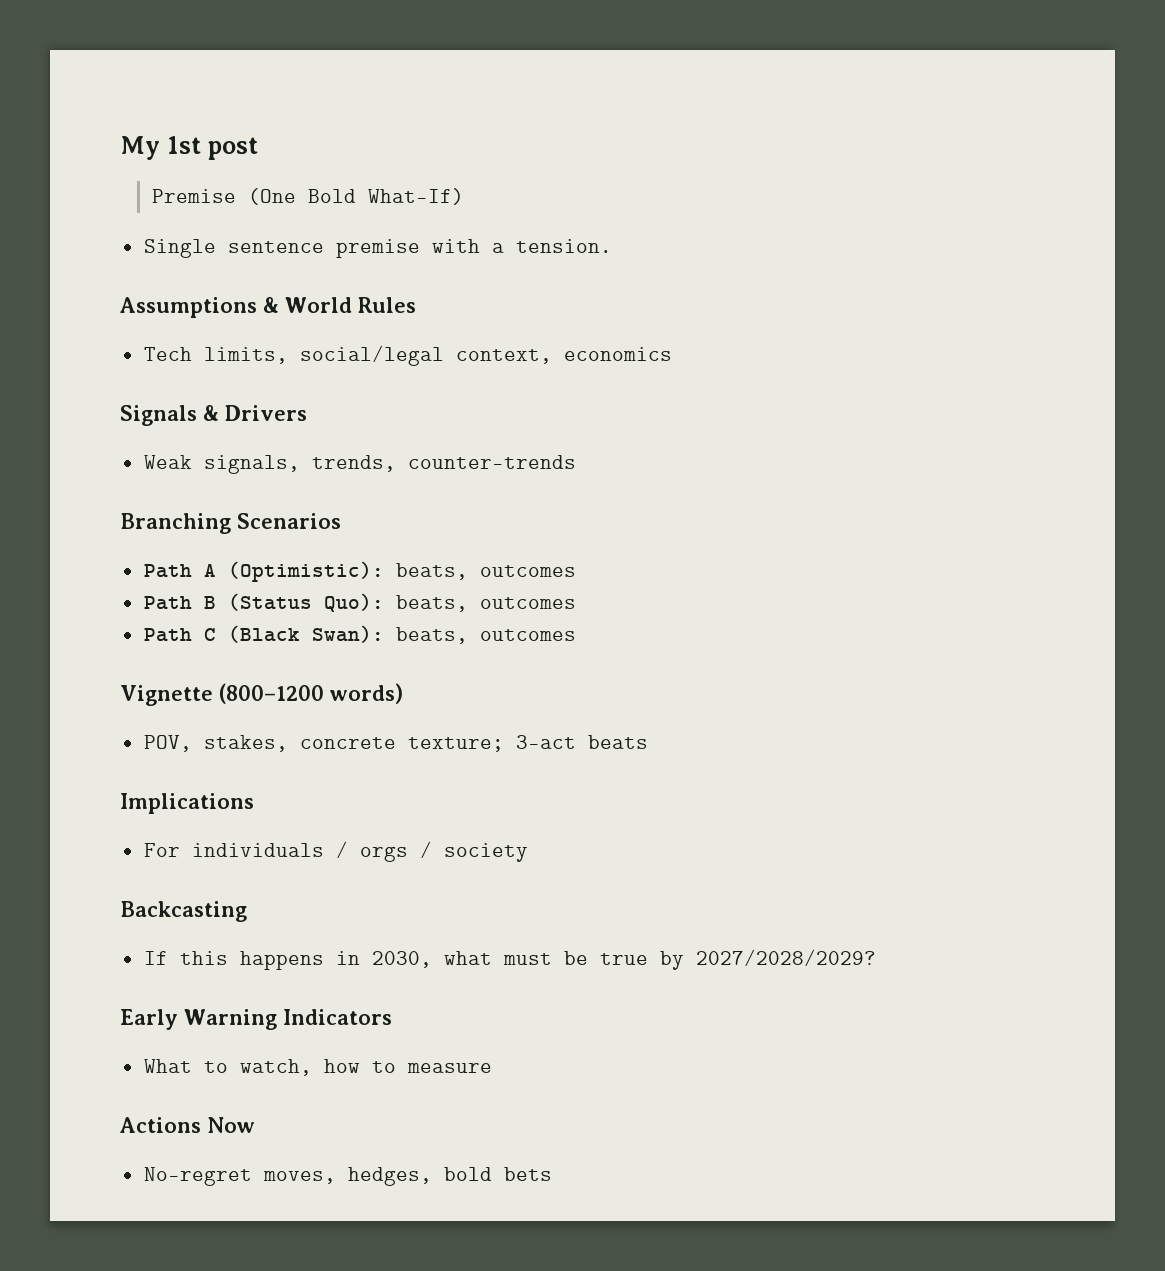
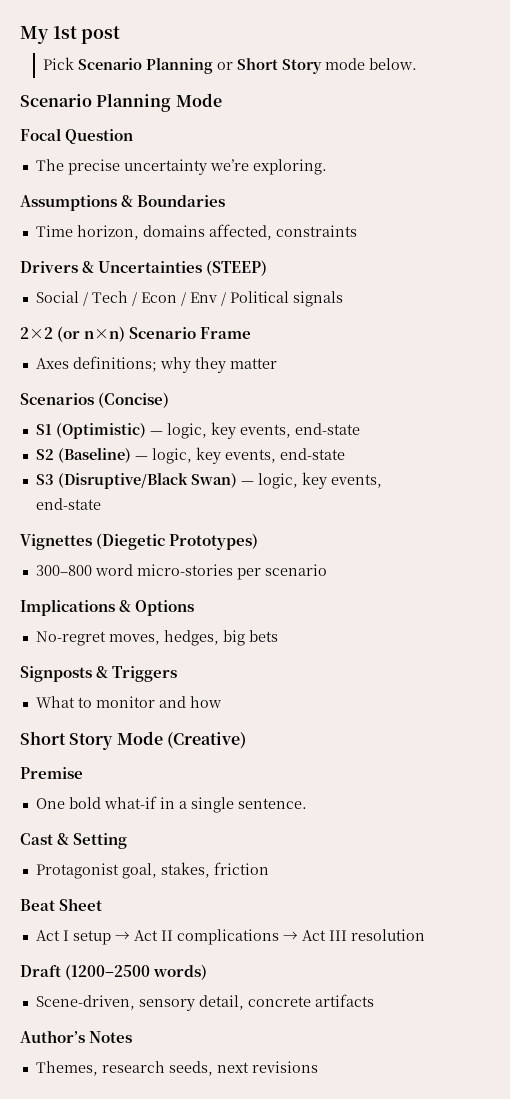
- Premise (One Bold What-If)
- Single sentence premise with a tension.
- Assumptions & World Rules
- Tech limits, social/legal context, economics
- Signals & Drivers
- Weak signals, trends, counter-trends
- Branching Scenarios
- Path A (Optimistic): beats, outcomes
- Path B (Status Quo): beats, outcomes
- Path C (Black Swan): beats, outcomes
- Vignette (800–1200 words)
- POV, stakes, concrete texture; 3-act beats
- Implications
- For individuals / orgs / society
- Backcasting
- If this happens in 2030, what must be true by 2027/2028/2029?
- Early Warning Indicators
- What to watch, how to measure
- Actions Now
- No-regret moves, hedges, bold bets
+ Pick Scenario Planning or Short Story mode below.
+ Scenario Planning Mode
+ Focal Question
+ The precise uncertainty we’re exploring.
+ Assumptions & Boundaries
+ Time horizon, domains affected, constraints
+ Drivers & Uncertainties (STEEP)
+ Social / Tech / Econ / Env / Political signals
+ 2×2 (or n×n) Scenario Frame
+ Axes definitions; why they matter
+ Scenarios (Concise)
+ S1 (Optimistic) — logic, key events, end-state
+ S2 (Baseline) — logic, key events, end-state
+ S3 (Disruptive/Black Swan) — logic, key events, end-state
+ Vignettes (Diegetic Prototypes)
+ 300–800 word micro-stories per scenario
+ Implications & Options
+ No-regret moves, hedges, big bets
+ Signposts & Triggers
+ What to monitor and how
+ Short Story Mode (Creative)
+ Premise
+ One bold what-if in a single sentence.
+ Cast & Setting
+ Protagonist goal, stakes, friction
+ Beat Sheet
+ Act I setup → Act II complications → Act III resolution
+ Draft (1200–2500 words)
+ Scene-driven, sensory detail, concrete artifacts
+ Author’s Notes
+ Themes, research seeds, next revisions

